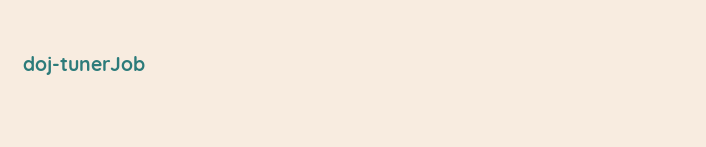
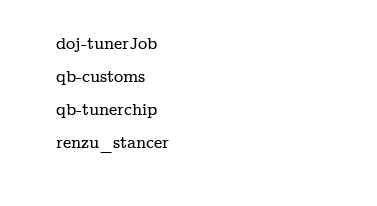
+ qb-customs
+ qb-tunerchip
+ renzu_stancer

